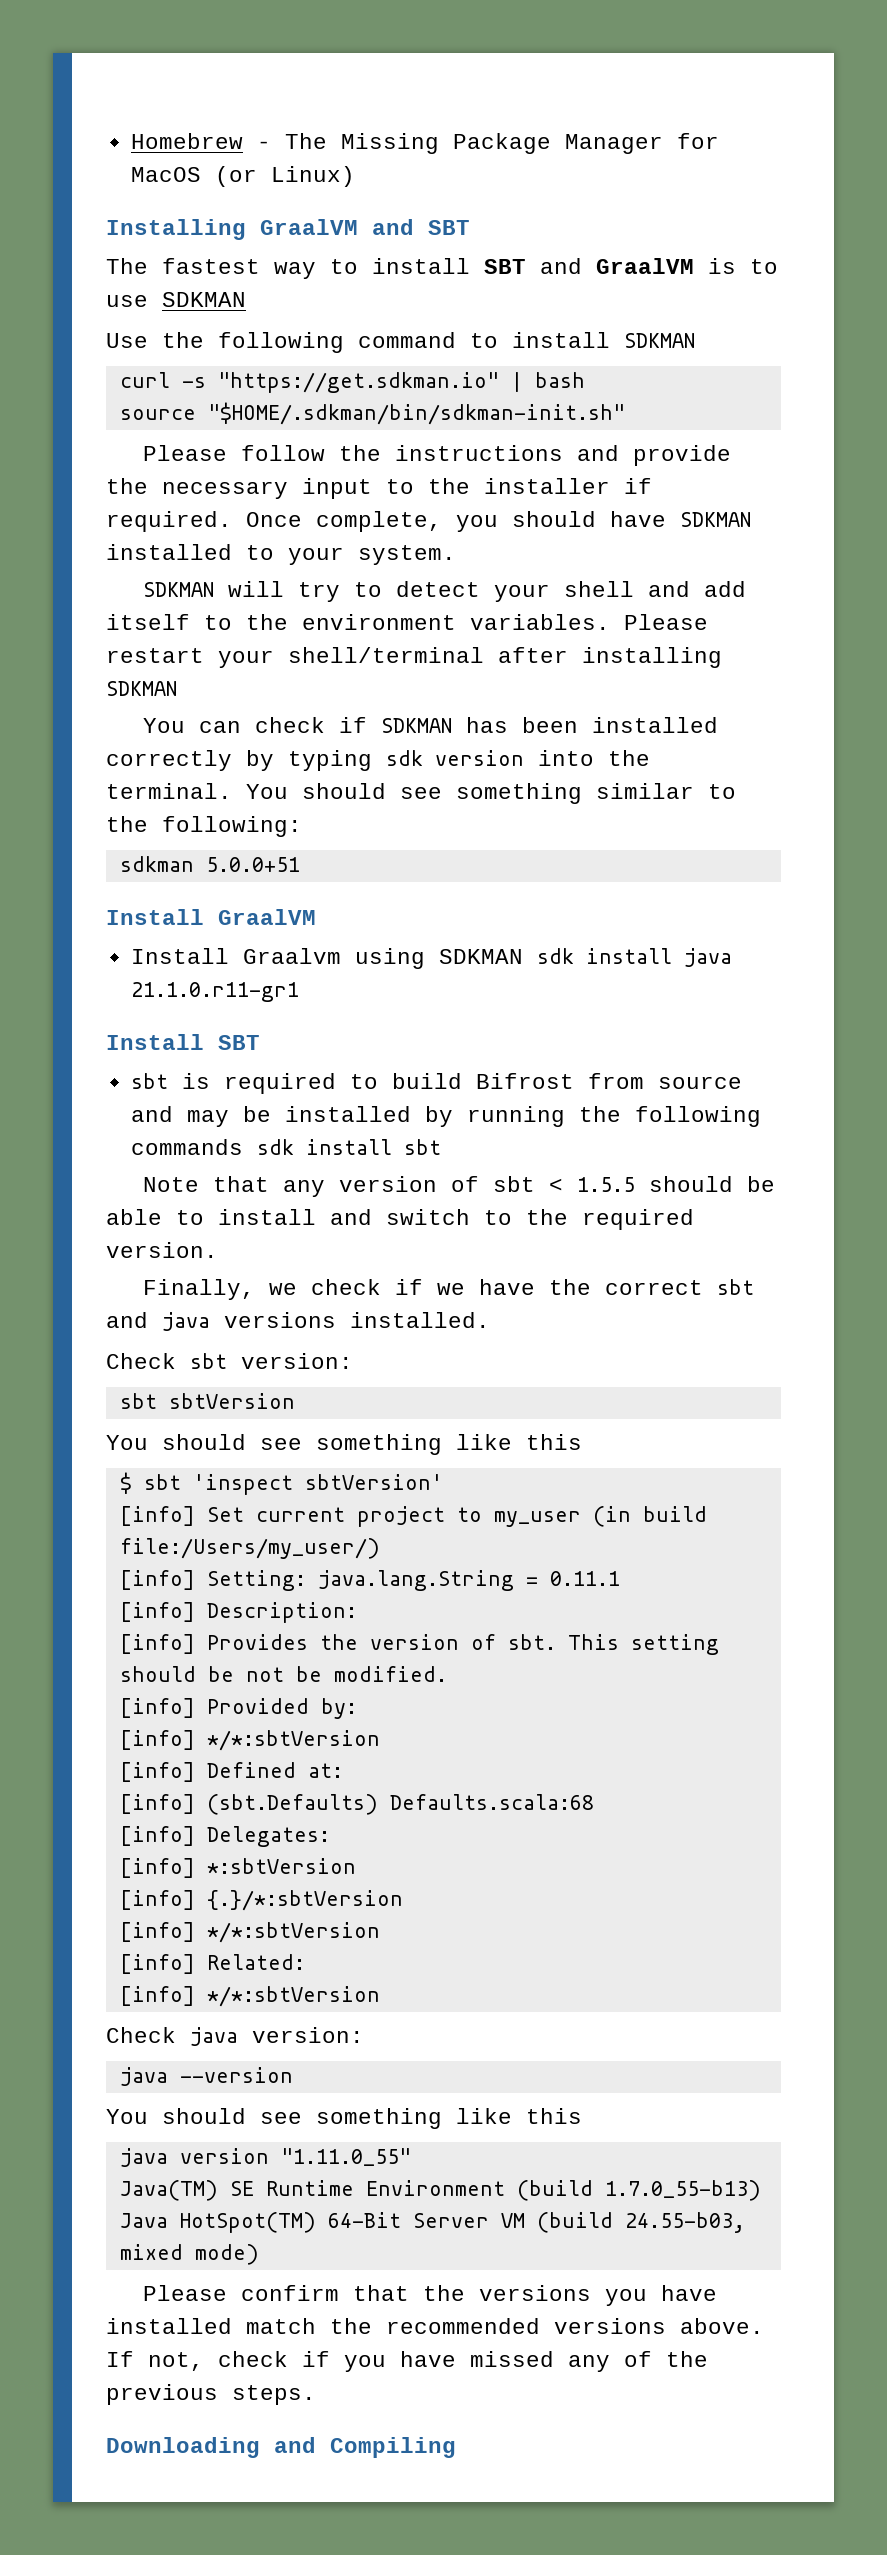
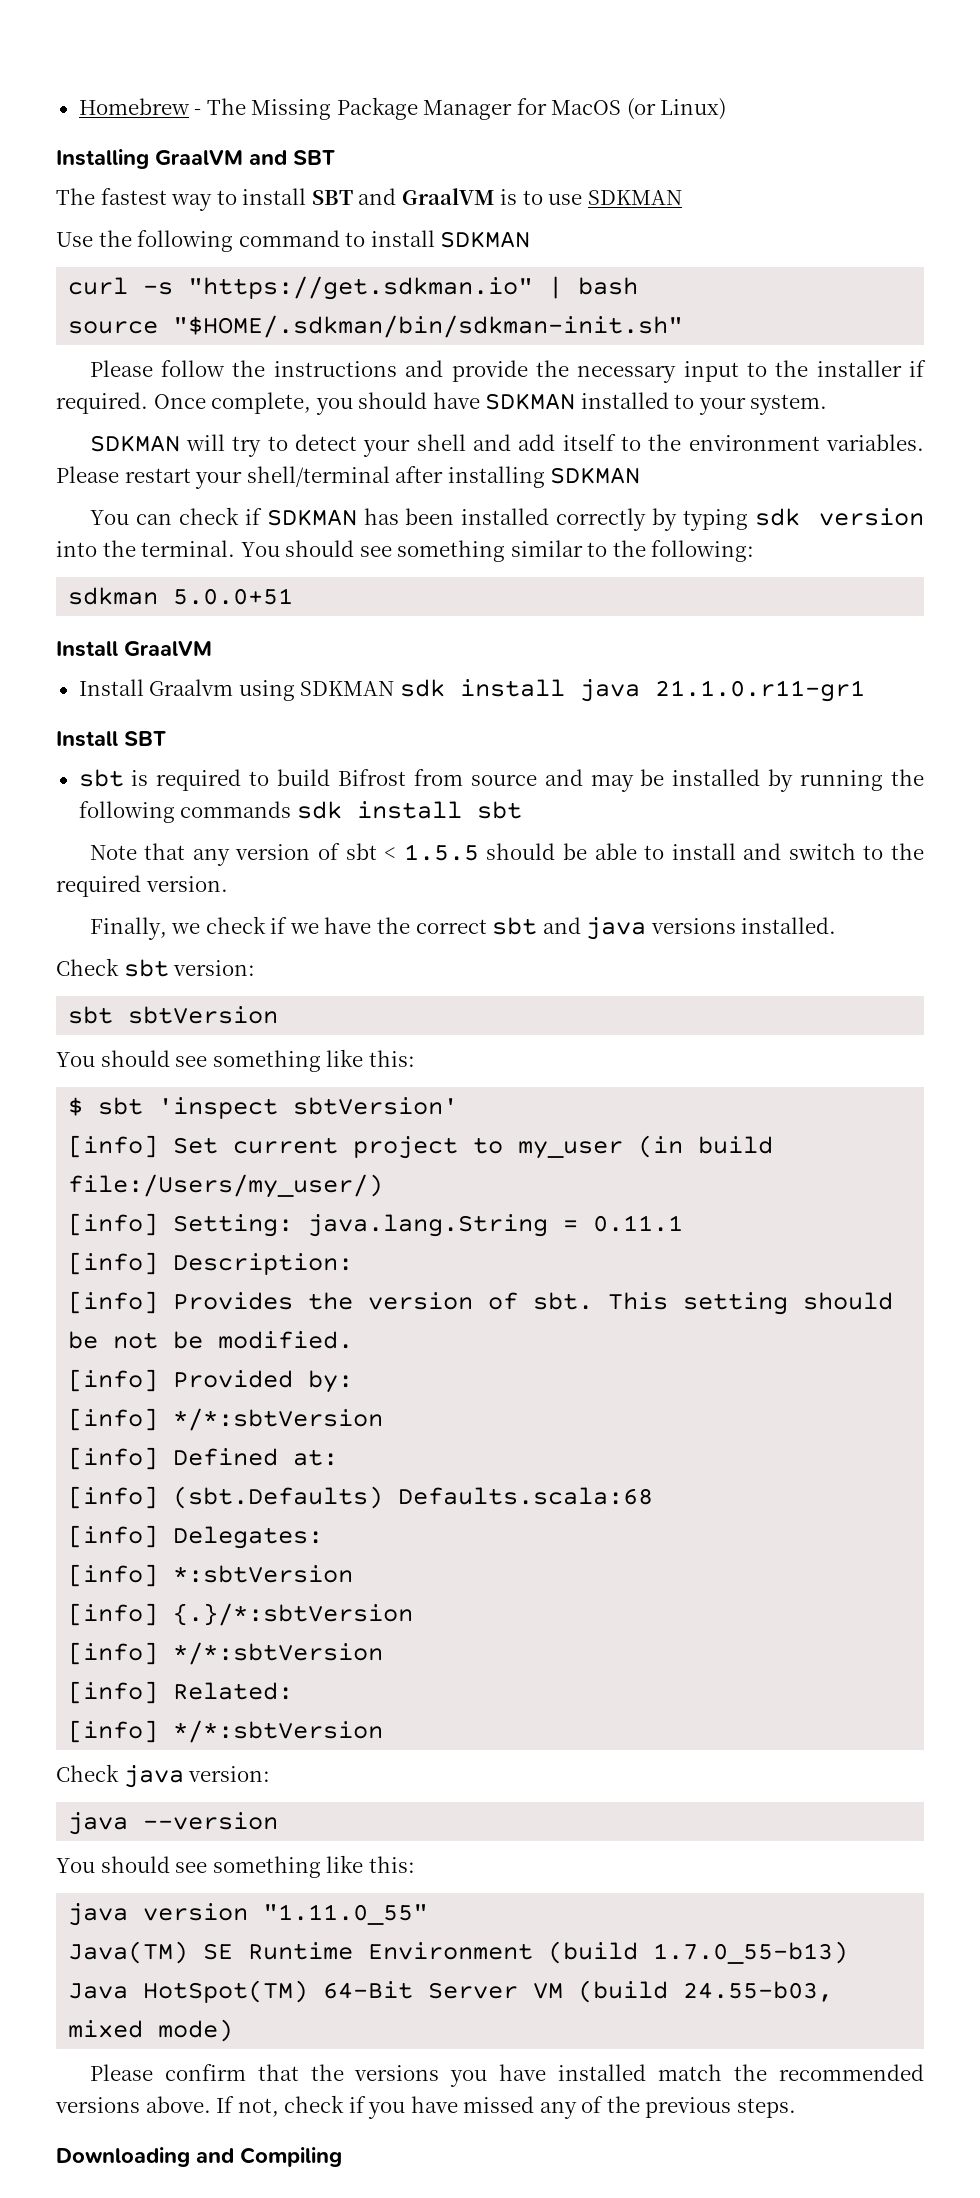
  sbt sbtVersion
- You should see something like this
+ You should see something like this:
  java --version
- You should see something like this
+ You should see something like this:

